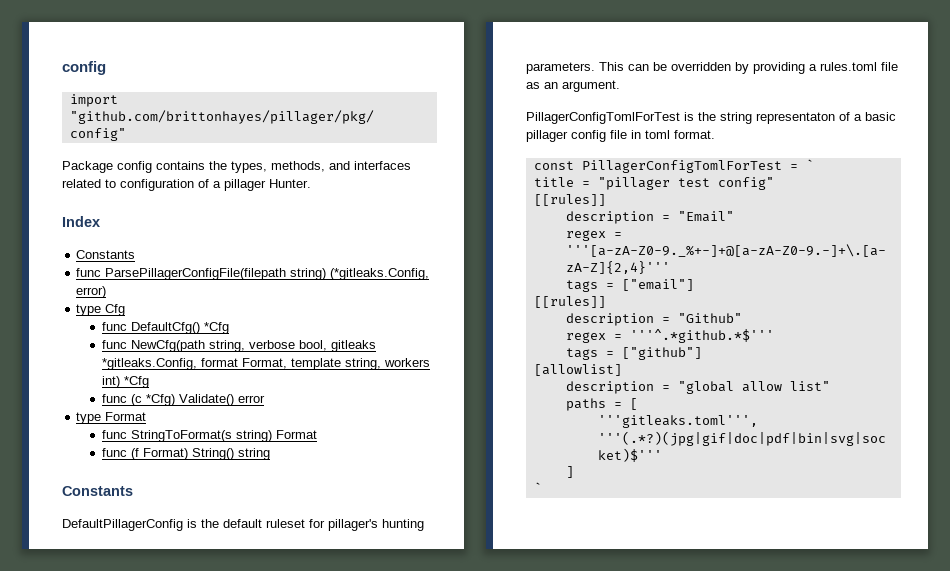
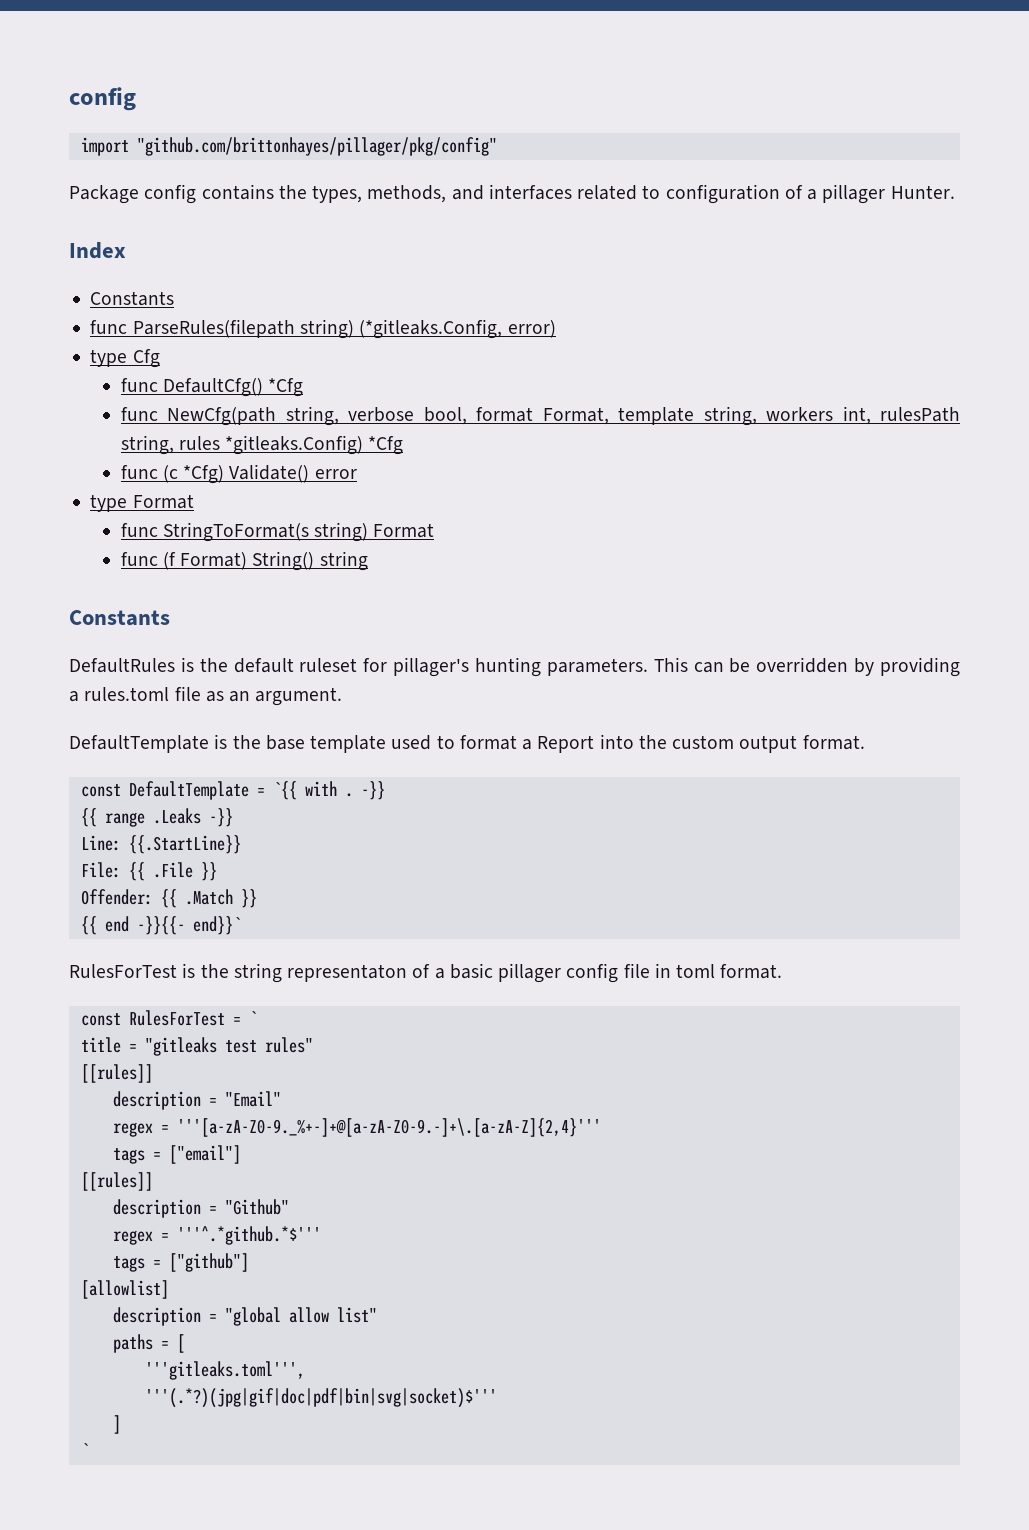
- func ParsePillagerConfigFile(filepath string) (*gitleaks.Config, error)
+ func ParseRules(filepath string) (*gitleaks.Config, error)
- func NewCfg(path string, verbose bool, gitleaks *gitleaks.Config, format Format, template string, workers int) *Cfg
+ func NewCfg(path string, verbose bool, format Format, template string, workers int, rulesPath string, rules *gitleaks.Config) *Cfg
- DefaultPillagerConfig is the default ruleset for pillager's hunting parameters.
+ DefaultRules is the default ruleset for pillager's hunting parameters.
- PillagerConfigTomlForTest is the string representaton of a basic pillager config file in toml format.
+ DefaultTemplate is the base template used to format a Report into the custom output format.
+ const DefaultTemplate = `{{ with . -}}
+ {{ range .Leaks -}}
+ Line: {{.StartLine}}
+ File: {{ .File }}
+ Offender: {{ .Match }}
+ {{ end -}}{{- end}}`
+ RulesForTest is the string representaton of a basic pillager config file in toml format.
- const PillagerConfigTomlForTest = `
+ const RulesForTest = `
- title = "pillager test config"
+ title = "gitleaks test rules"

